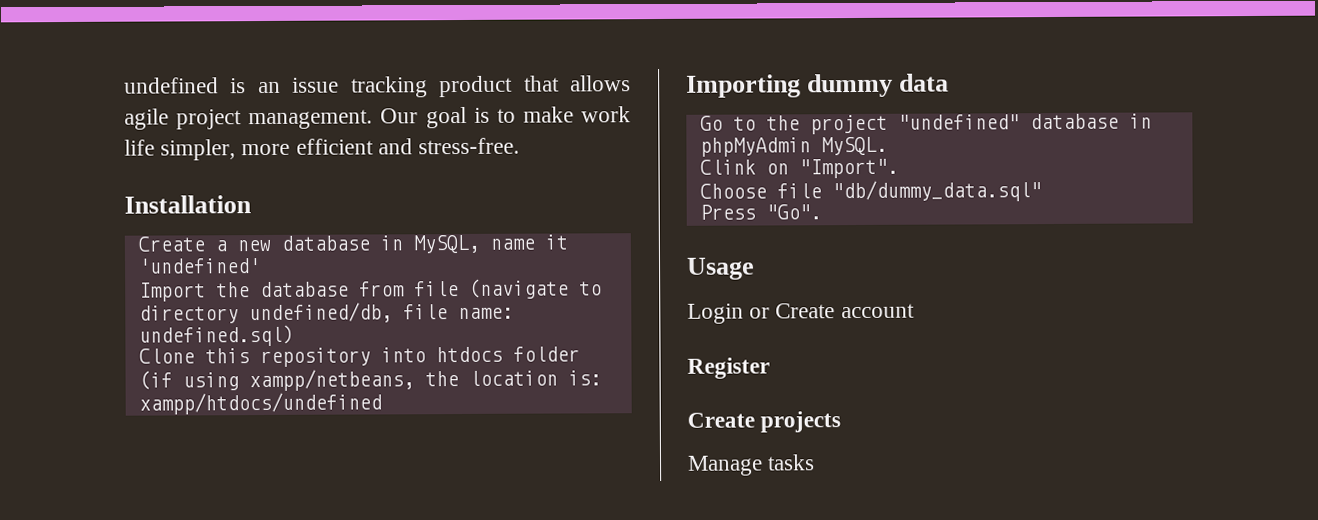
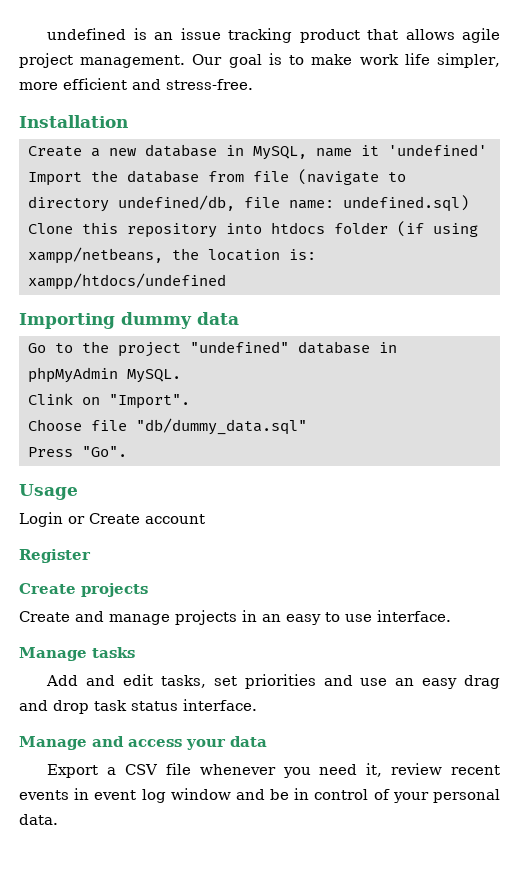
+ Create and manage projects in an easy to use interface.
  Manage tasks
+ Add and edit tasks, set priorities and use an easy drag and drop task status interface.
+ Manage and access your data
+ Export a CSV file whenever you need it, review recent events in event log window and be in control of your personal data.

